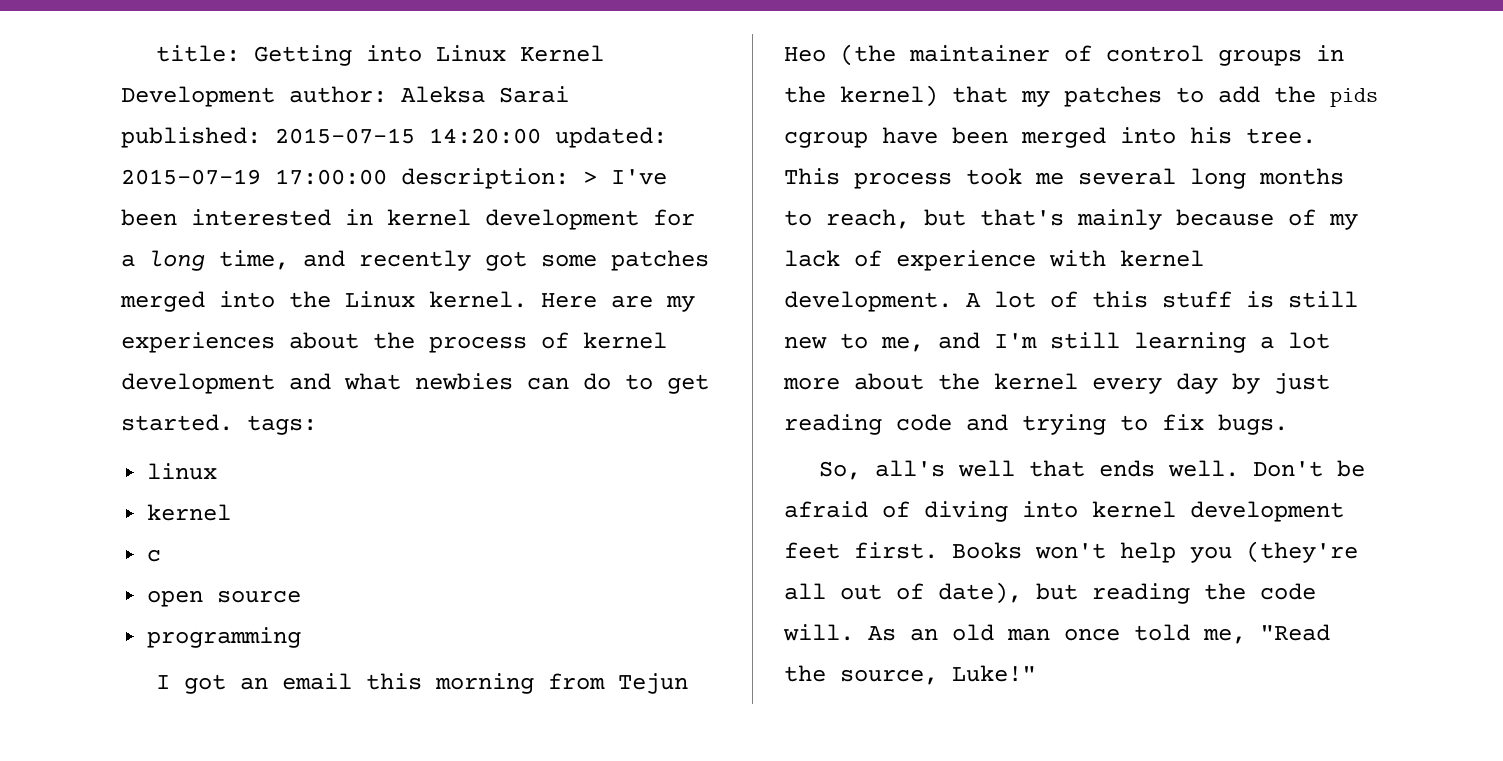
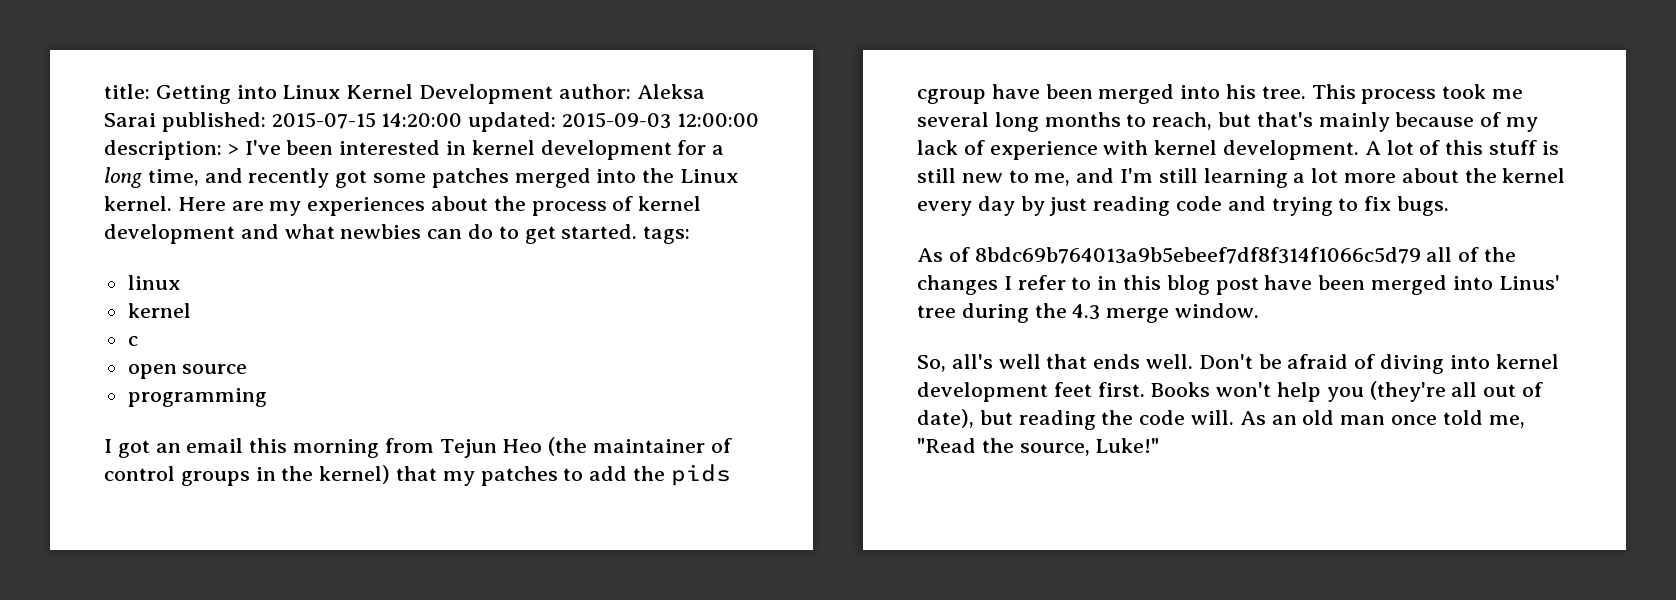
- title: Getting into Linux Kernel Development author: Aleksa Sarai published: 2015-07-15 14:20:00 updated: 2015-07-19 17:00:00 description: > I've been interested in kernel development for a long time, and recently got some patches merged into the Linux kernel.
+ title: Getting into Linux Kernel Development author: Aleksa Sarai published: 2015-07-15 14:20:00 updated: 2015-09-03 12:00:00 description: > I've been interested in kernel development for a long time, and recently got some patches merged into the Linux kernel.
+ As of 8bdc69b764013a9b5ebeef7df8f314f1066c5d79 all of the changes I refer to in this blog post have been merged into Linus' tree during the 4.3 merge window.

